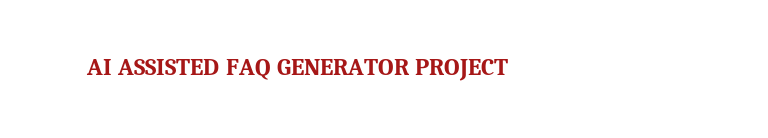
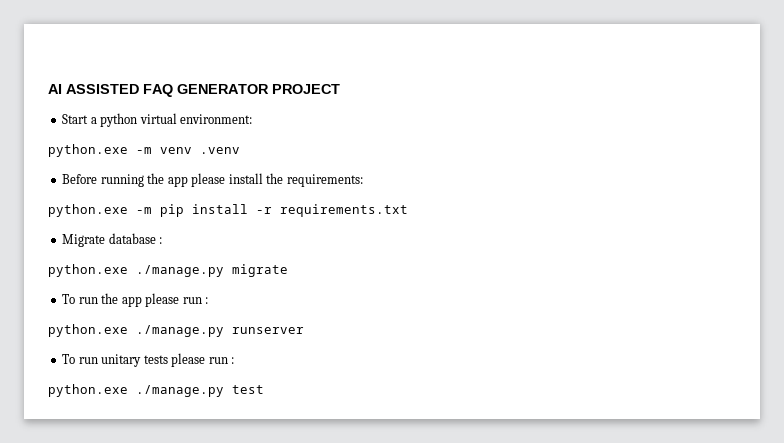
+ Start a python virtual environment:
+ python.exe -m venv .venv
+ Before running the app please install the requirements:
+ python.exe -m pip install -r requirements.txt
+ Migrate database :
+ python.exe ./manage.py migrate
+ To run the app please run :
+ python.exe ./manage.py runserver
+ To run unitary tests please run :
+ python.exe ./manage.py test

